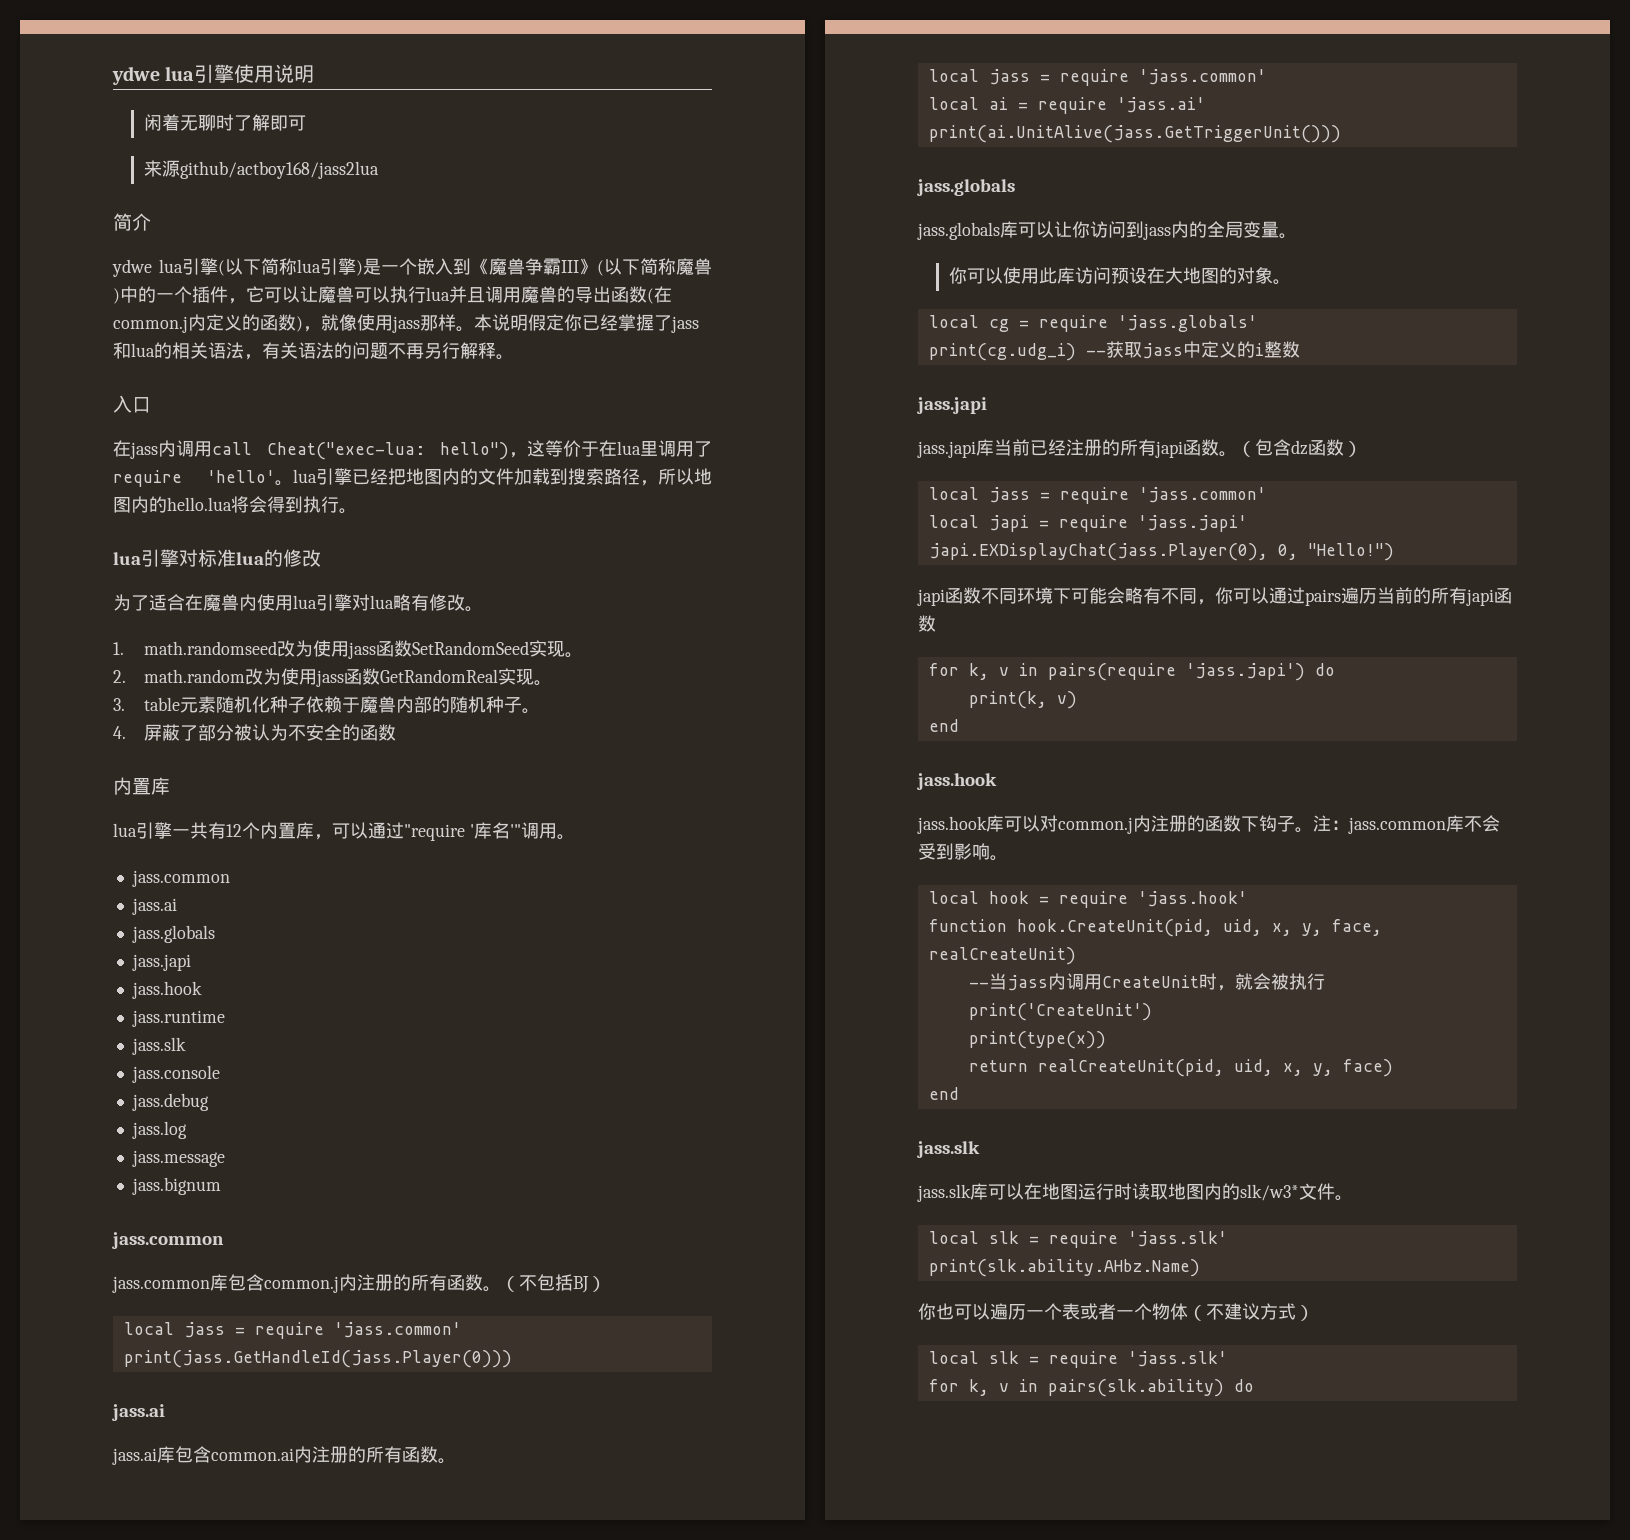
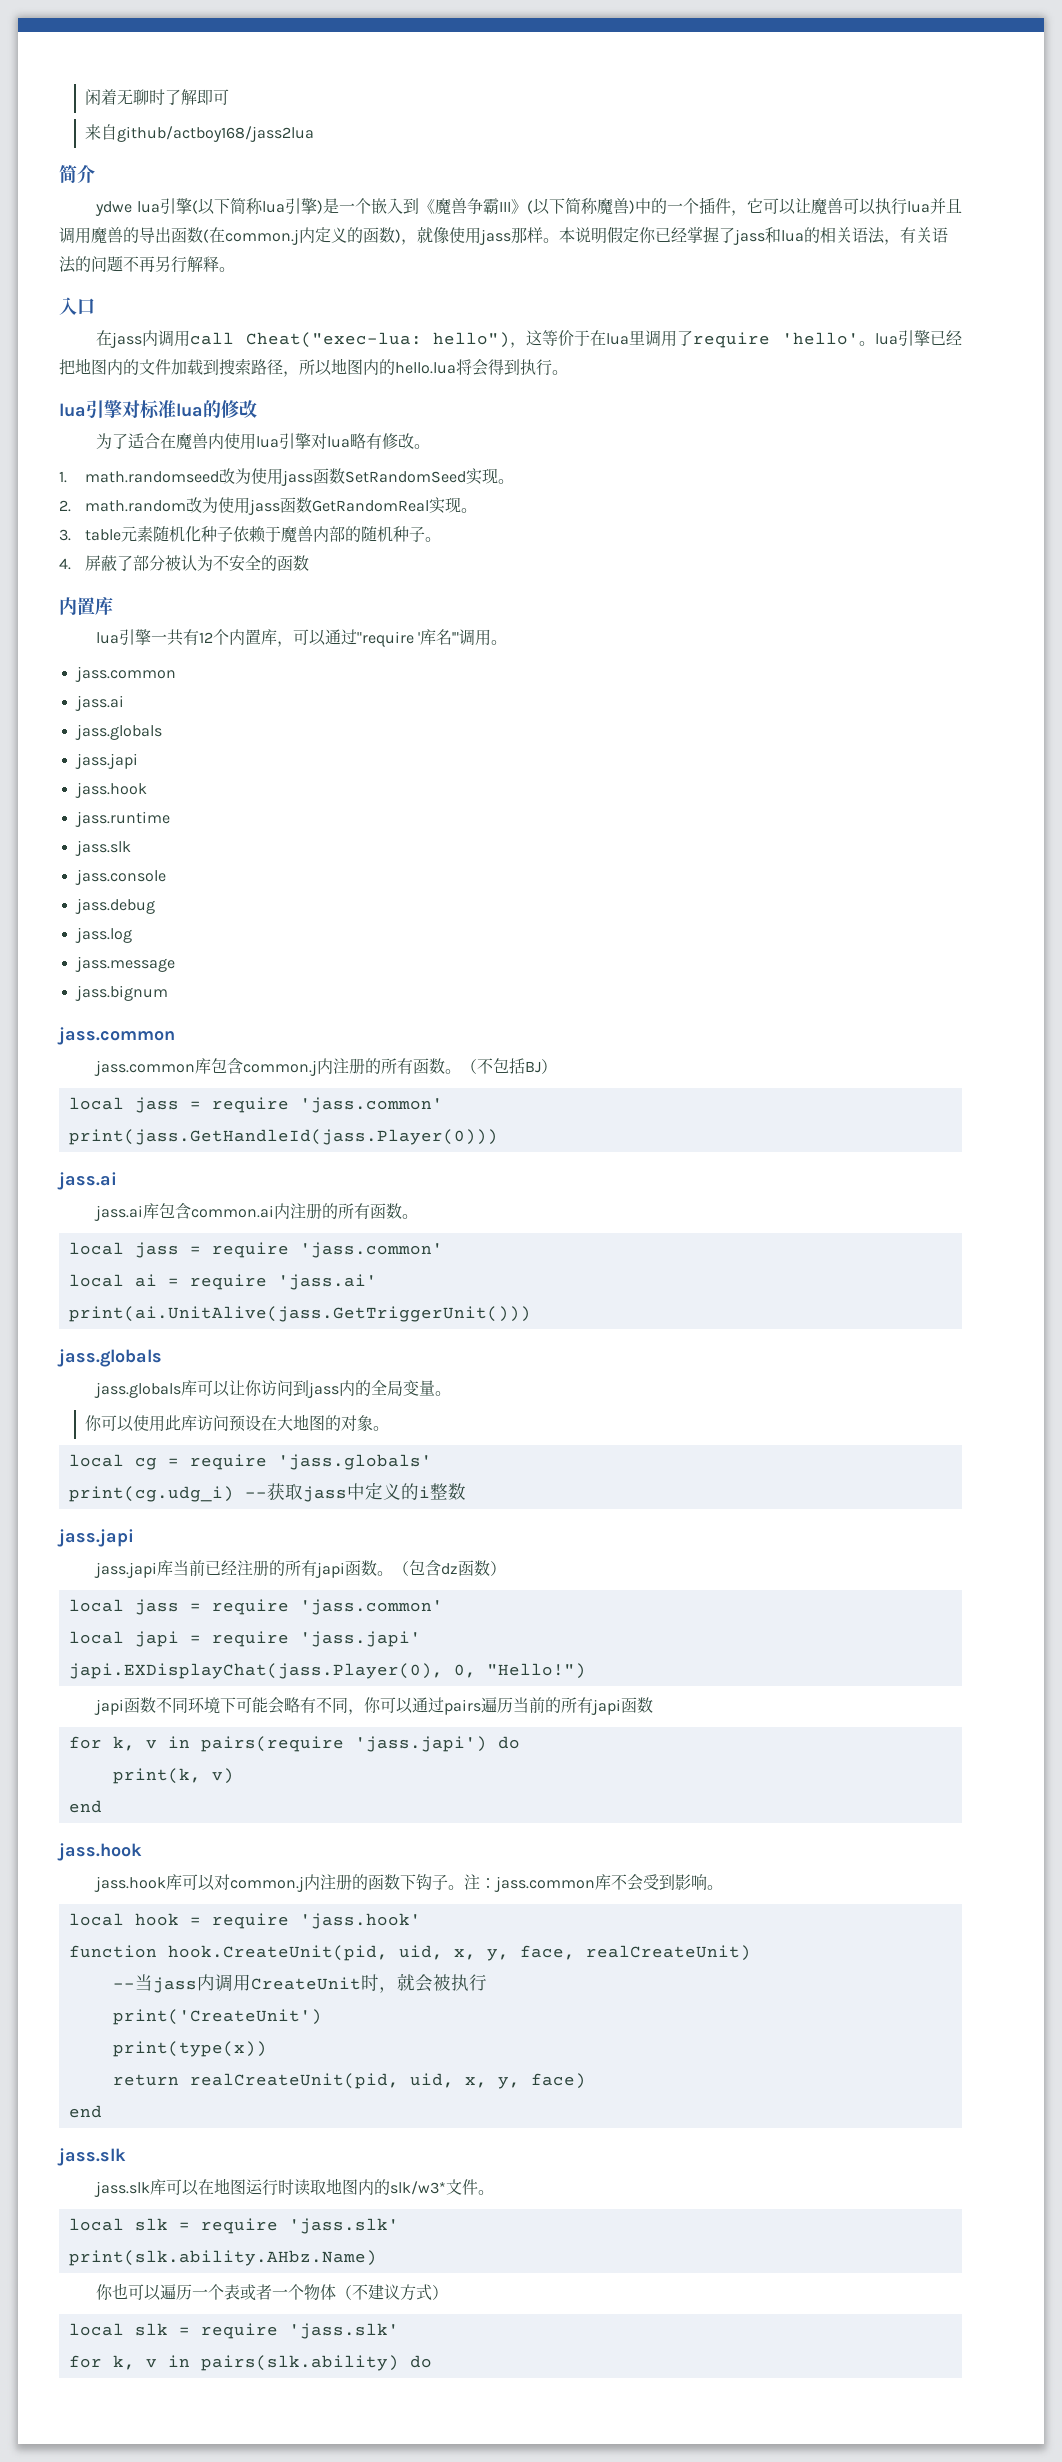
- ydwe lua引擎使用说明
- 来源github/actboy168/jass2lua
+ 来自github/actboy168/jass2lua

